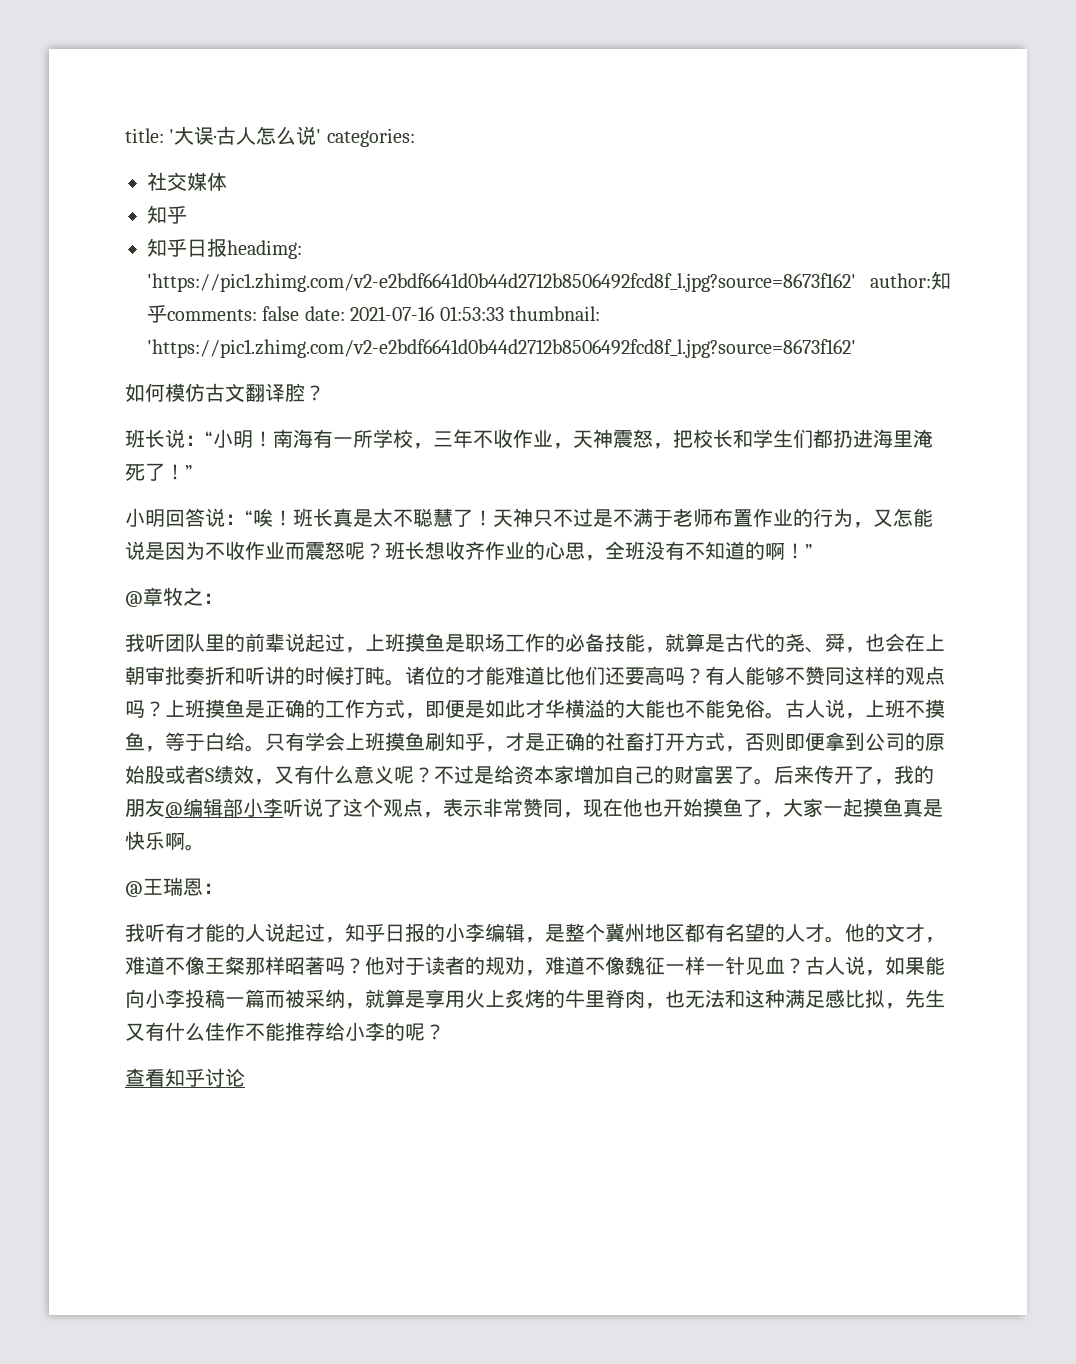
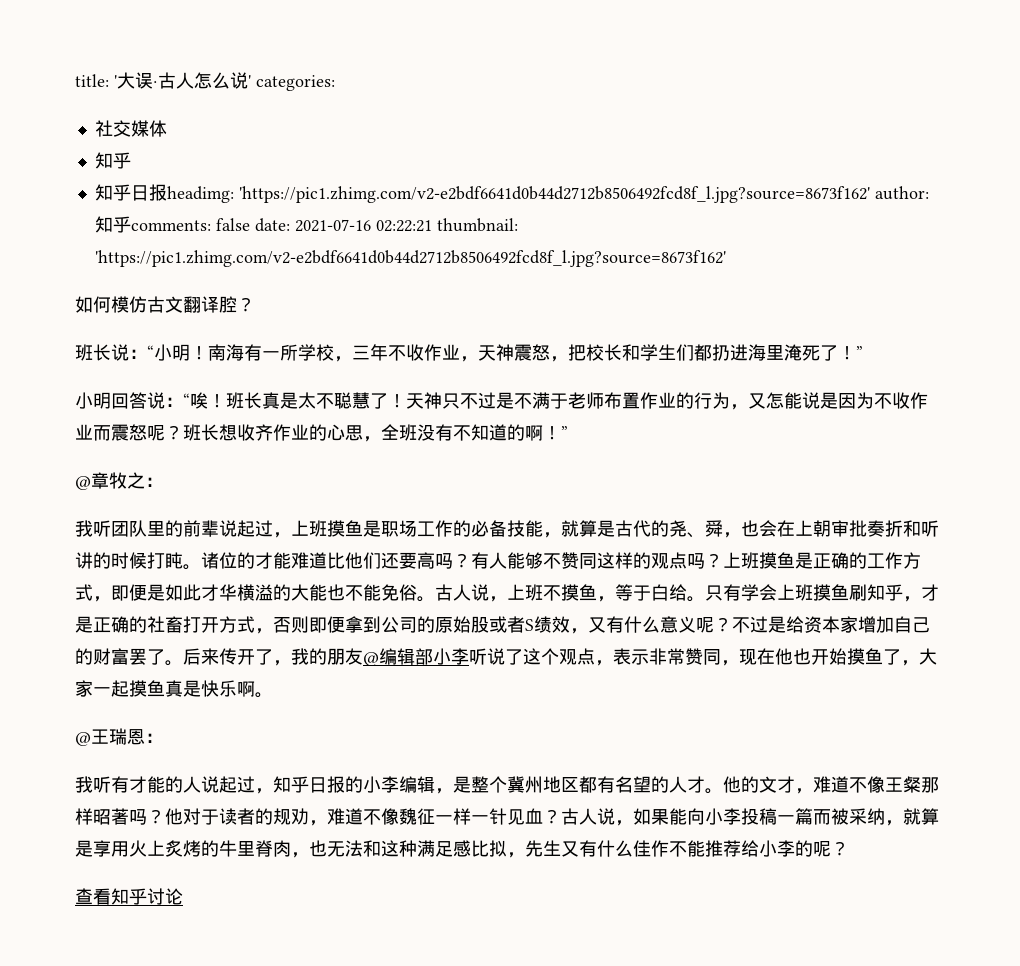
- 知乎日报headimg: 'https://pic1.zhimg.com/v2-e2bdf6641d0b44d2712b8506492fcd8f_l.jpg?source=8673f162' author:知乎comments: false date: 2021-07-16 01:53:33 thumbnail: 'https://pic1.zhimg.com/v2-e2bdf6641d0b44d2712b8506492fcd8f_l.jpg?source=8673f162'
+ 知乎日报headimg: 'https://pic1.zhimg.com/v2-e2bdf6641d0b44d2712b8506492fcd8f_l.jpg?source=8673f162' author:知乎comments: false date: 2021-07-16 02:22:21 thumbnail: 'https://pic1.zhimg.com/v2-e2bdf6641d0b44d2712b8506492fcd8f_l.jpg?source=8673f162'

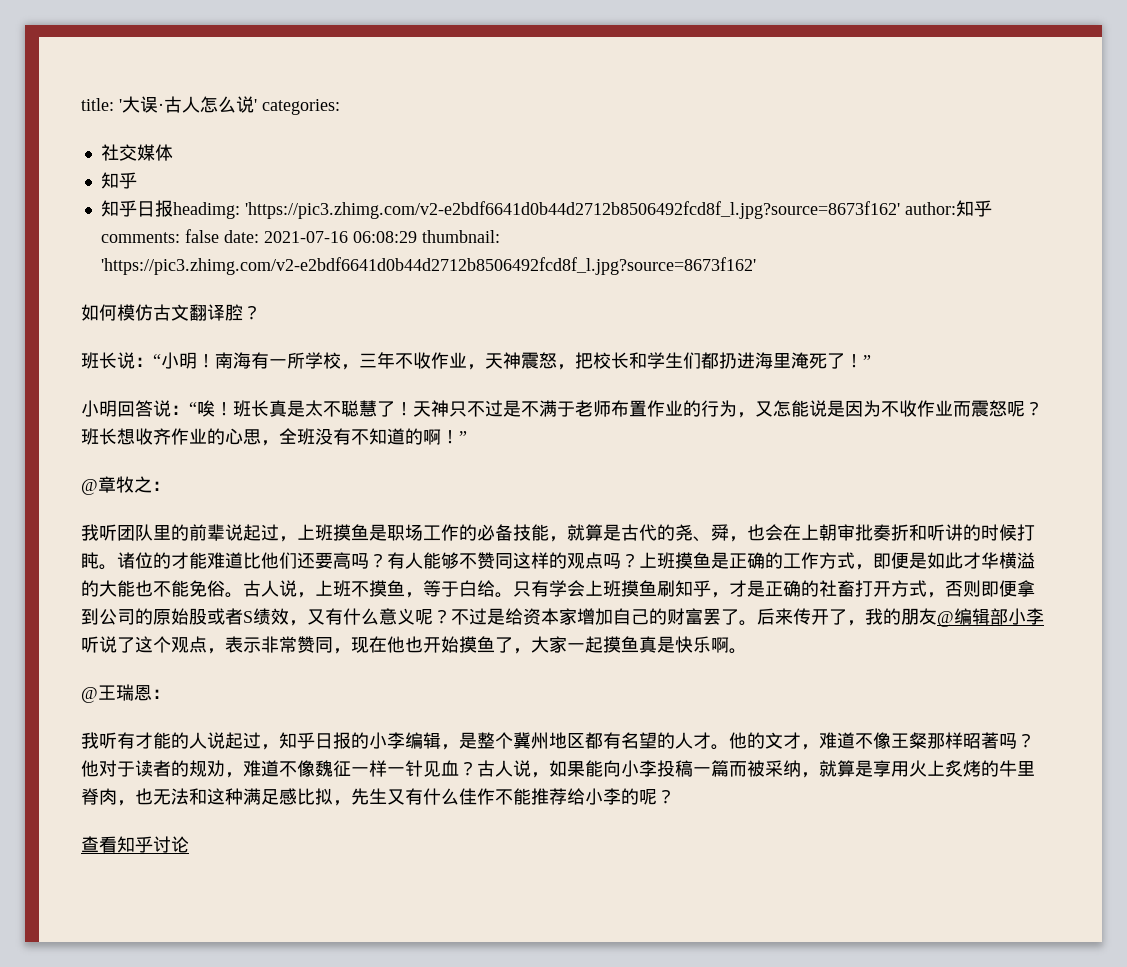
- 知乎日报headimg: 'https://pic1.zhimg.com/v2-e2bdf6641d0b44d2712b8506492fcd8f_l.jpg?source=8673f162' author:知乎comments: false date: 2021-07-16 02:22:21 thumbnail: 'https://pic1.zhimg.com/v2-e2bdf6641d0b44d2712b8506492fcd8f_l.jpg?source=8673f162'
+ 知乎日报headimg: 'https://pic3.zhimg.com/v2-e2bdf6641d0b44d2712b8506492fcd8f_l.jpg?source=8673f162' author:知乎comments: false date: 2021-07-16 06:08:29 thumbnail: 'https://pic3.zhimg.com/v2-e2bdf6641d0b44d2712b8506492fcd8f_l.jpg?source=8673f162'

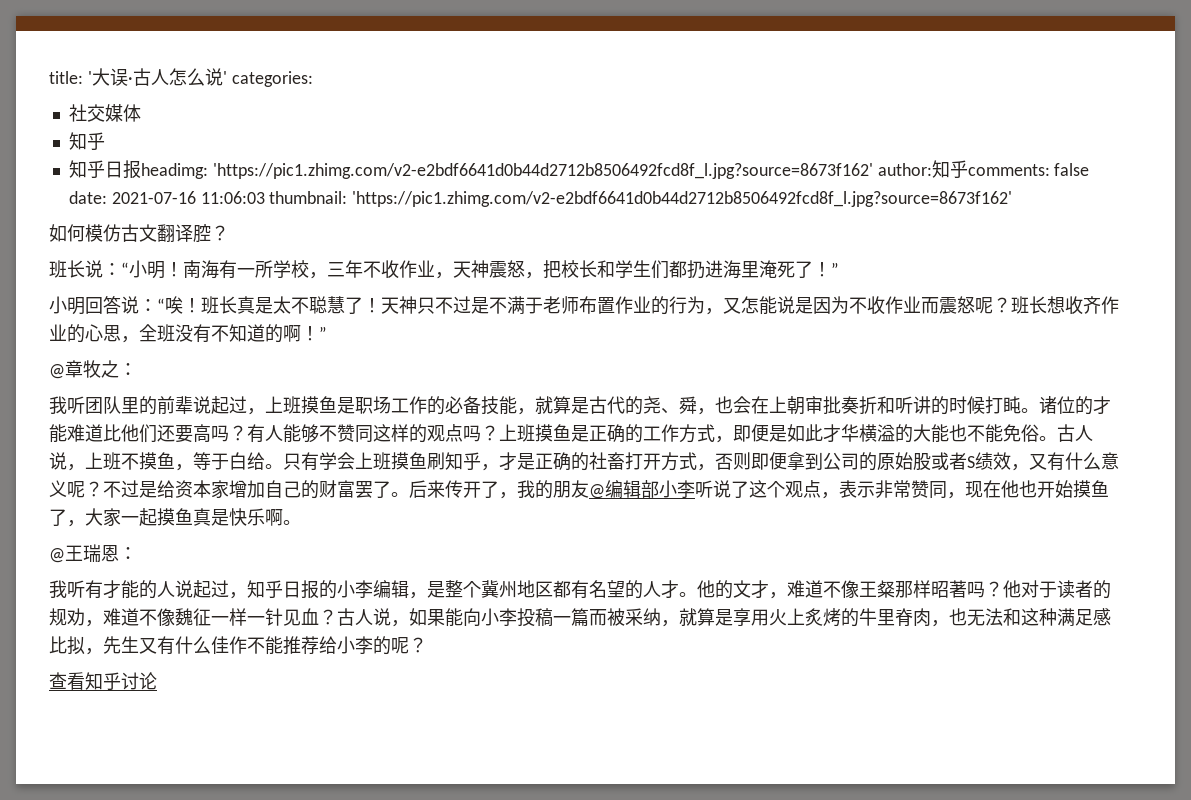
- 知乎日报headimg: 'https://pic3.zhimg.com/v2-e2bdf6641d0b44d2712b8506492fcd8f_l.jpg?source=8673f162' author:知乎comments: false date: 2021-07-16 06:08:29 thumbnail: 'https://pic3.zhimg.com/v2-e2bdf6641d0b44d2712b8506492fcd8f_l.jpg?source=8673f162'
+ 知乎日报headimg: 'https://pic1.zhimg.com/v2-e2bdf6641d0b44d2712b8506492fcd8f_l.jpg?source=8673f162' author:知乎comments: false date: 2021-07-16 11:06:03 thumbnail: 'https://pic1.zhimg.com/v2-e2bdf6641d0b44d2712b8506492fcd8f_l.jpg?source=8673f162'

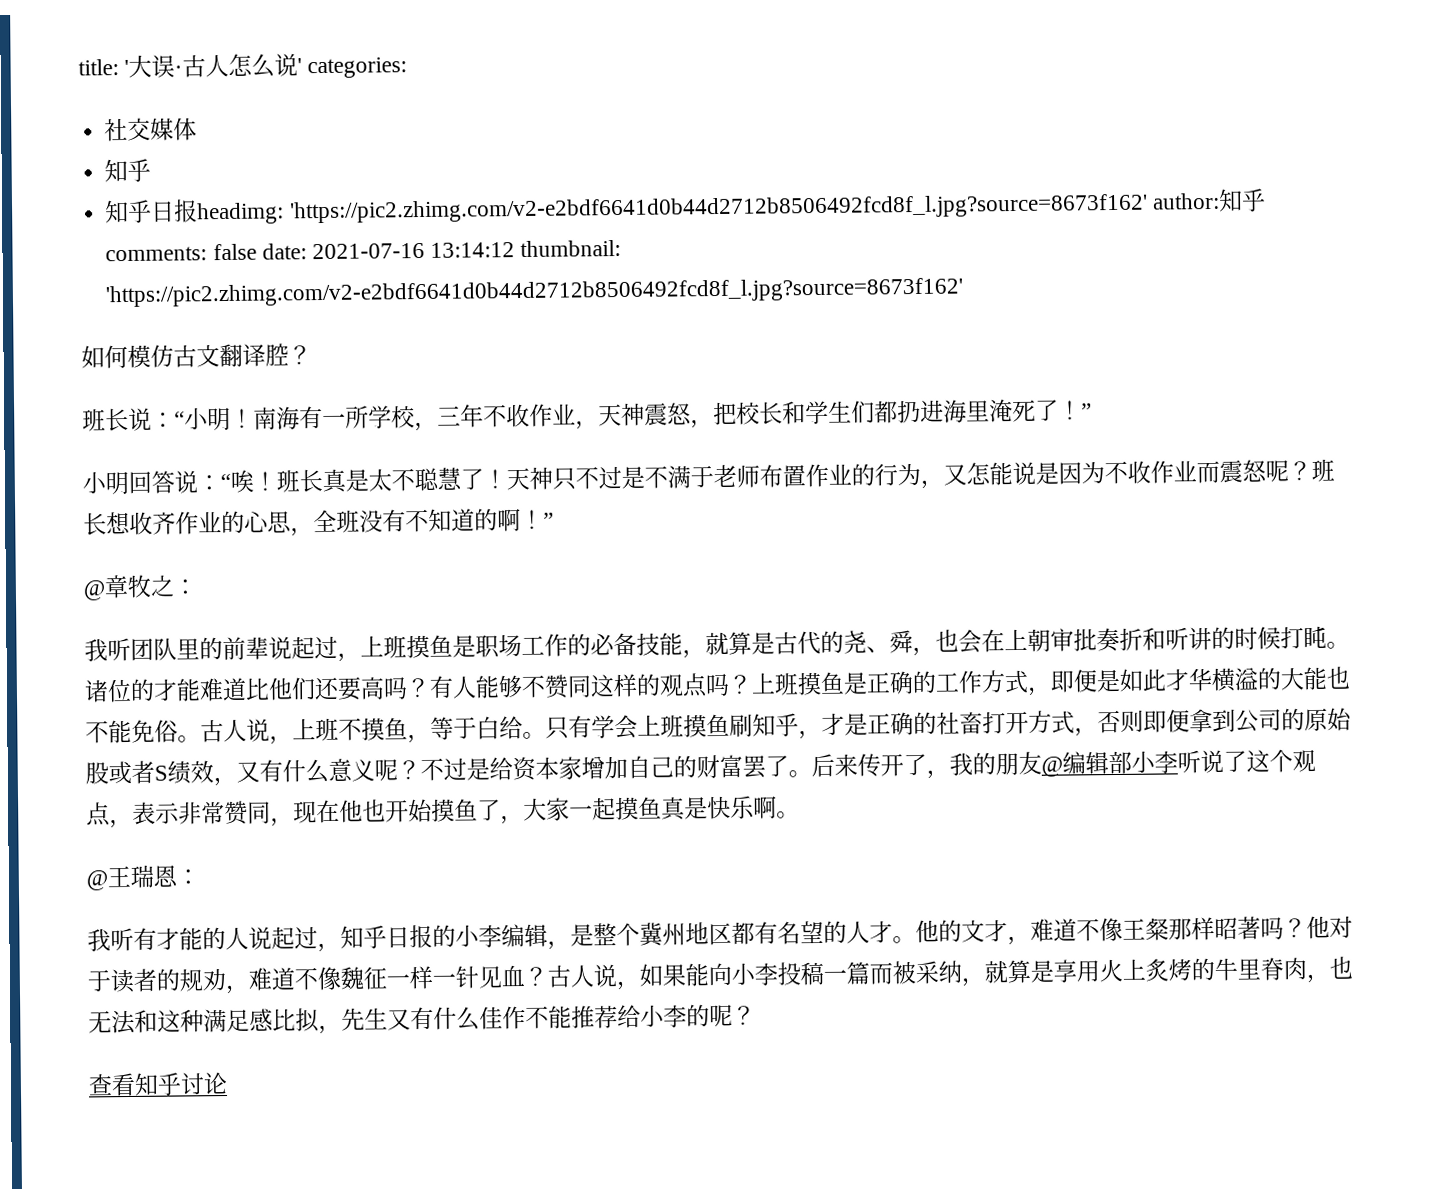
- 知乎日报headimg: 'https://pic1.zhimg.com/v2-e2bdf6641d0b44d2712b8506492fcd8f_l.jpg?source=8673f162' author:知乎comments: false date: 2021-07-16 11:06:03 thumbnail: 'https://pic1.zhimg.com/v2-e2bdf6641d0b44d2712b8506492fcd8f_l.jpg?source=8673f162'
+ 知乎日报headimg: 'https://pic2.zhimg.com/v2-e2bdf6641d0b44d2712b8506492fcd8f_l.jpg?source=8673f162' author:知乎comments: false date: 2021-07-16 13:14:12 thumbnail: 'https://pic2.zhimg.com/v2-e2bdf6641d0b44d2712b8506492fcd8f_l.jpg?source=8673f162'

